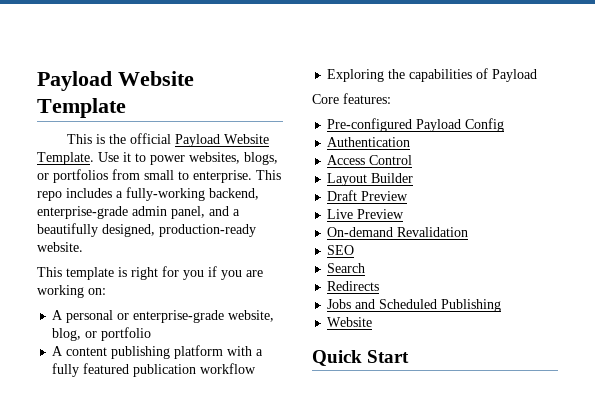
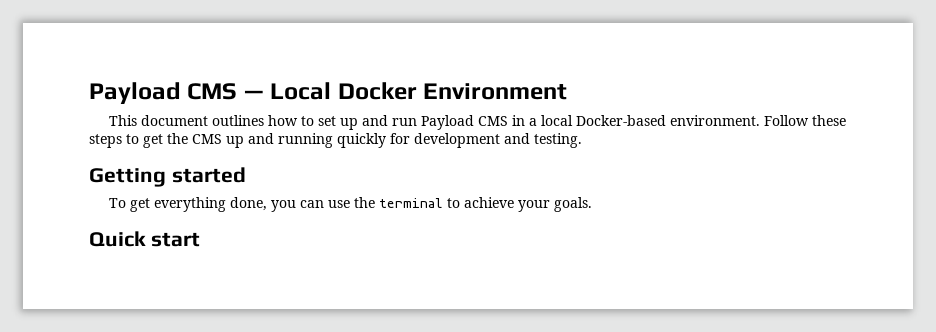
- Payload Website Template
- This is the official Payload Website Template. Use it to power websites, blogs, or portfolios from small to enterprise. This repo includes a fully-working backend, enterprise-grade admin panel, and a beautifully designed, production-ready website.
- This template is right for you if you are working on:
- A personal or enterprise-grade website, blog, or portfolio
- A content publishing platform with a fully featured publication workflow
- Exploring the capabilities of Payload
- Core features:
- Pre-configured Payload Config
- Authentication
- Access Control
- Layout Builder
- Draft Preview
- Live Preview
- On-demand Revalidation
- SEO
- Search
- Redirects
- Jobs and Scheduled Publishing
- Website
+ Payload CMS — Local Docker Environment
+ This document outlines how to set up and run Payload CMS in a local Docker-based environment. Follow these steps to get the CMS up and running quickly for development and testing.
+ Getting started
+ To get everything done, you can use the terminal to achieve your goals.
- Quick Start
+ Quick start

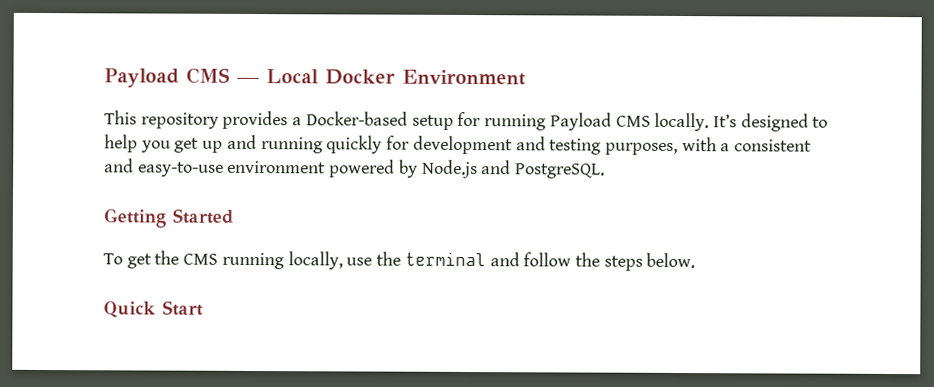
- This document outlines how to set up and run Payload CMS in a local Docker-based environment. Follow these steps to get the CMS up and running quickly for development and testing.
+ This repository provides a Docker-based setup for running Payload CMS locally. It’s designed to help you get up and running quickly for development and testing purposes, with a consistent and easy-to-use environment powered by Node.js and PostgreSQL.
- Getting started
+ Getting Started
- To get everything done, you can use the terminal to achieve your goals.
+ To get the CMS running locally, use the terminal and follow the steps below.
- Quick start
+ Quick Start

